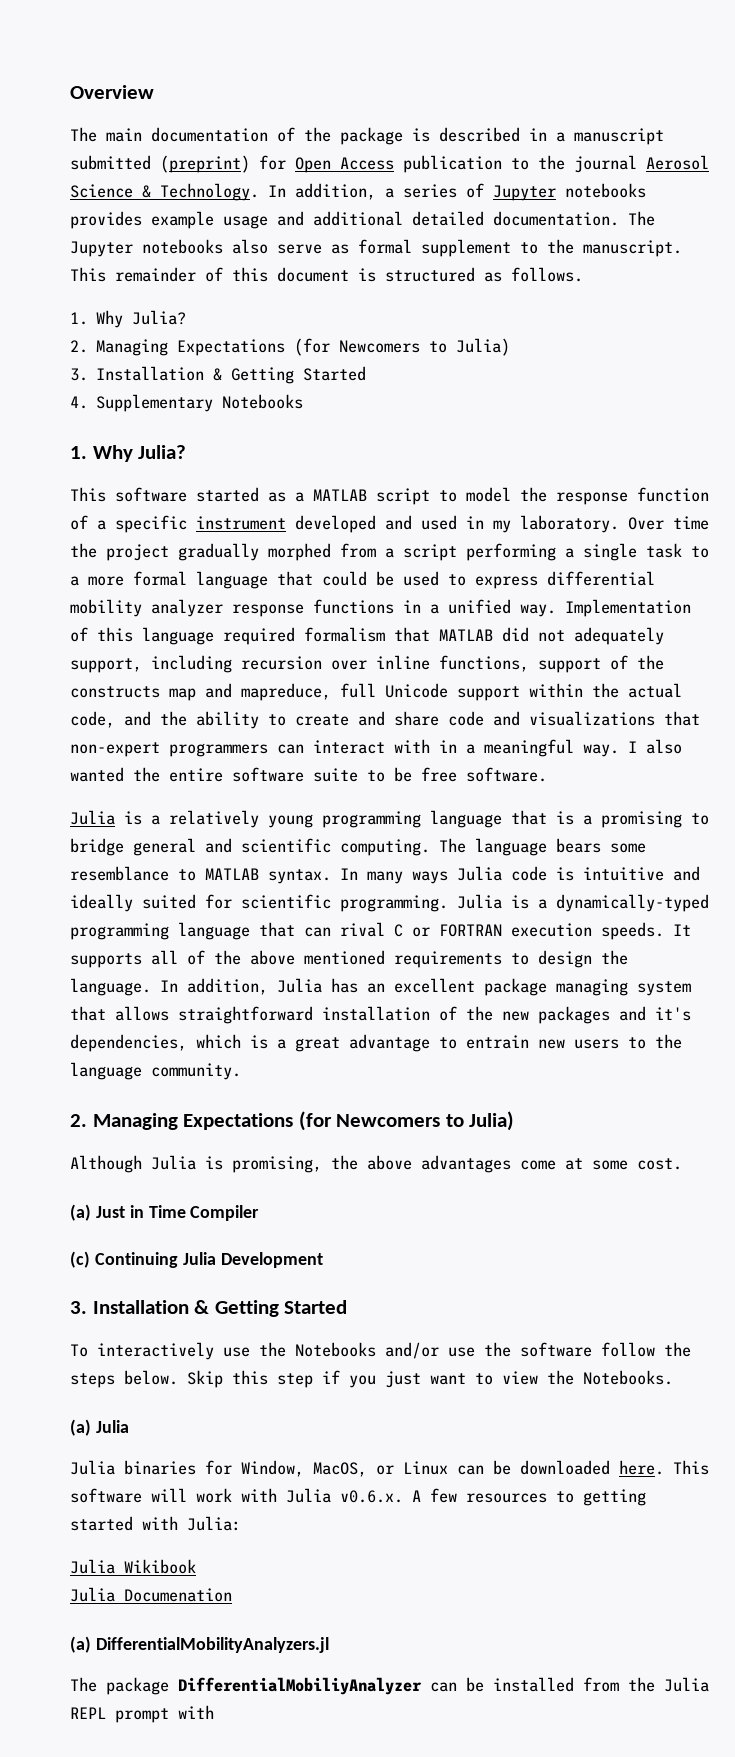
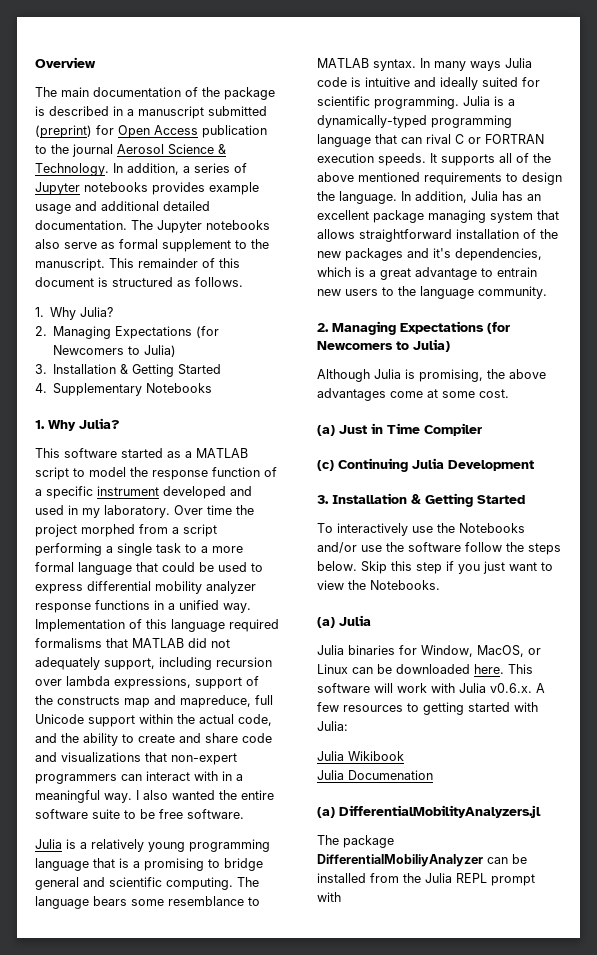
- Over time the project gradually morphed from a script performing a single task to a more formal language that could be used to express differential mobility analyzer response functions in a unified way.
+ Over time the project morphed from a script performing a single task to a more formal language that could be used to express differential mobility analyzer response functions in a unified way.
- Implementation of this language required formalism that MATLAB did not adequately support, including recursion over inline functions, support of the constructs map and mapreduce, full Unicode support within the actual code, and the ability to create and share code and visualizations that non-expert programmers can interact with in a meaningful way.
+ Implementation of this language required formalisms that MATLAB did not adequately support, including recursion over lambda expressions, support of the constructs map and mapreduce, full Unicode support within the actual code, and the ability to create and share code and visualizations that non-expert programmers can interact with in a meaningful way.

